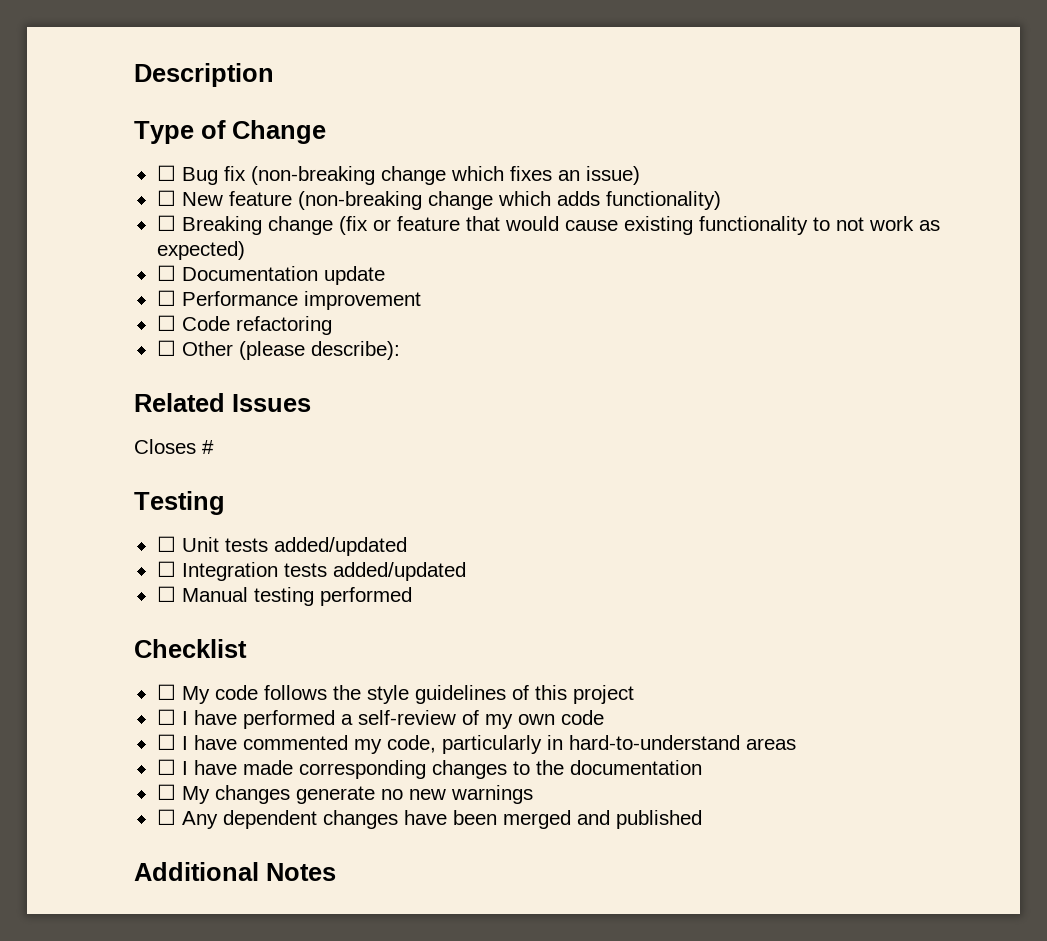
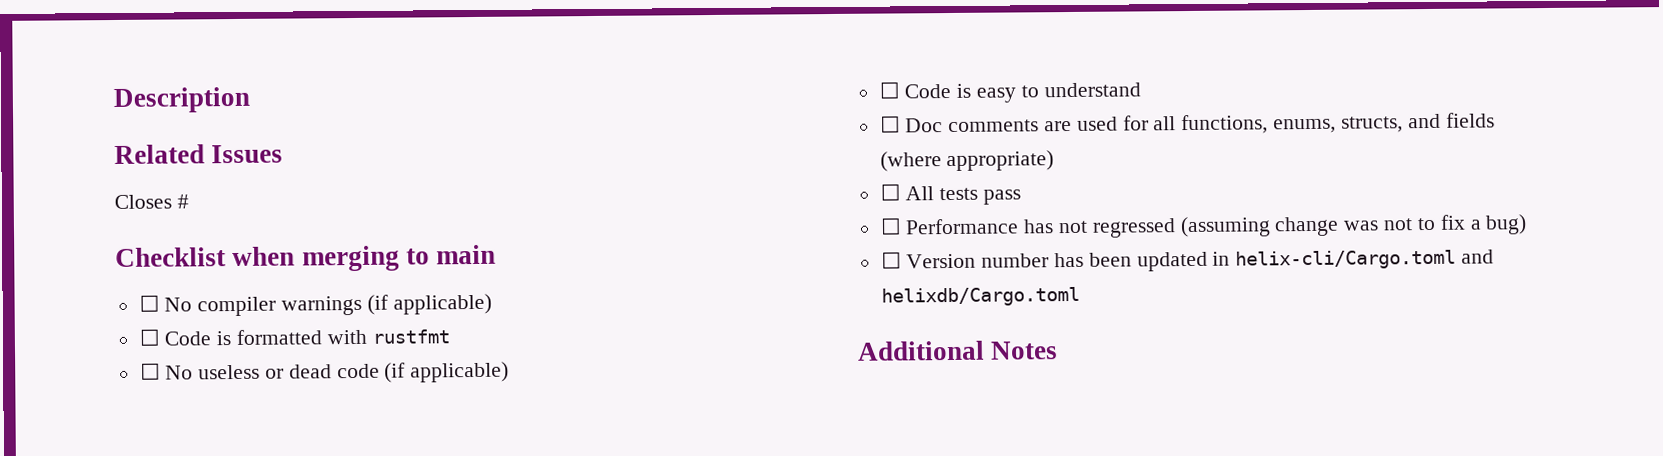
- Type of Change
- ☐ Bug fix (non-breaking change which fixes an issue)
- ☐ New feature (non-breaking change which adds functionality)
- ☐ Breaking change (fix or feature that would cause existing functionality to not work as expected)
- ☐ Documentation update
- ☐ Performance improvement
- ☐ Code refactoring
- ☐ Other (please describe):
  Related Issues
  Closes #
- Testing
- ☐ Unit tests added/updated
- ☐ Integration tests added/updated
- ☐ Manual testing performed
- Checklist
- ☐ My code follows the style guidelines of this project
- ☐ I have performed a self-review of my own code
- ☐ I have commented my code, particularly in hard-to-understand areas
- ☐ I have made corresponding changes to the documentation
- ☐ My changes generate no new warnings
- ☐ Any dependent changes have been merged and published
+ Checklist when merging to main
+ ☐ No compiler warnings (if applicable)
+ ☐ Code is formatted with rustfmt
+ ☐ No useless or dead code (if applicable)
+ ☐ Code is easy to understand
+ ☐ Doc comments are used for all functions, enums, structs, and fields (where appropriate)
+ ☐ All tests pass
+ ☐ Performance has not regressed (assuming change was not to fix a bug)
+ ☐ Version number has been updated in helix-cli/Cargo.toml and helixdb/Cargo.toml

